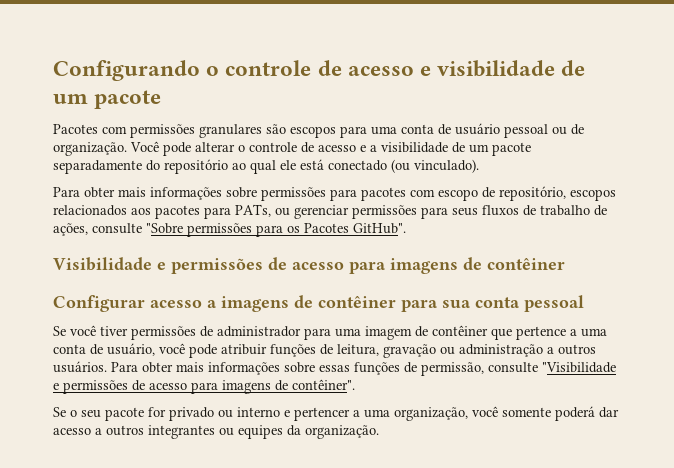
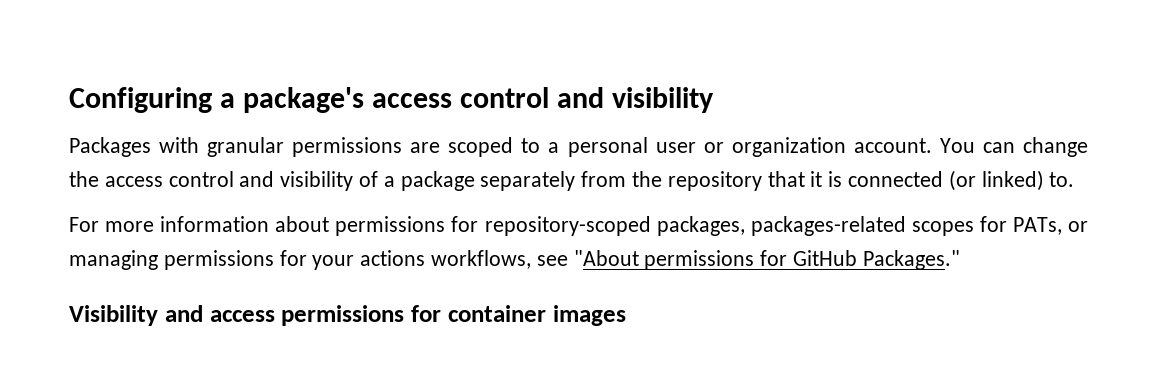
- Configurando o controle de acesso e visibilidade de um pacote
- Pacotes com permissões granulares são escopos para uma conta de usuário pessoal ou de organização. Você pode alterar o controle de acesso e a visibilidade de um pacote separadamente do repositório ao qual ele está conectado (ou vinculado).
- Para obter mais informações sobre permissões para pacotes com escopo de repositório, escopos relacionados aos pacotes para PATs, ou gerenciar permissões para seus fluxos de trabalho de ações, consulte "Sobre permissões para os Pacotes GitHub".
- Visibilidade e permissões de acesso para imagens de contêiner
- Configurar acesso a imagens de contêiner para sua conta pessoal
- Se você tiver permissões de administrador para uma imagem de contêiner que pertence a uma conta de usuário, você pode atribuir funções de leitura, gravação ou administração a outros usuários. Para obter mais informações sobre essas funções de permissão, consulte "Visibilidade e permissões de acesso para imagens de contêiner".
- Se o seu pacote for privado ou interno e pertencer a uma organização, você somente poderá dar acesso a outros integrantes ou equipes da organização.
+ Configuring a package's access control and visibility
+ Packages with granular permissions are scoped to a personal user or organization account. You can change the access control and visibility of a package separately from the repository that it is connected (or linked) to.
+ For more information about permissions for repository-scoped packages, packages-related scopes for PATs, or managing permissions for your actions workflows, see "About permissions for GitHub Packages."
+ Visibility and access permissions for container images

